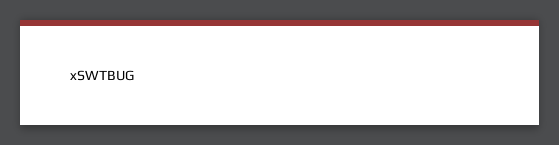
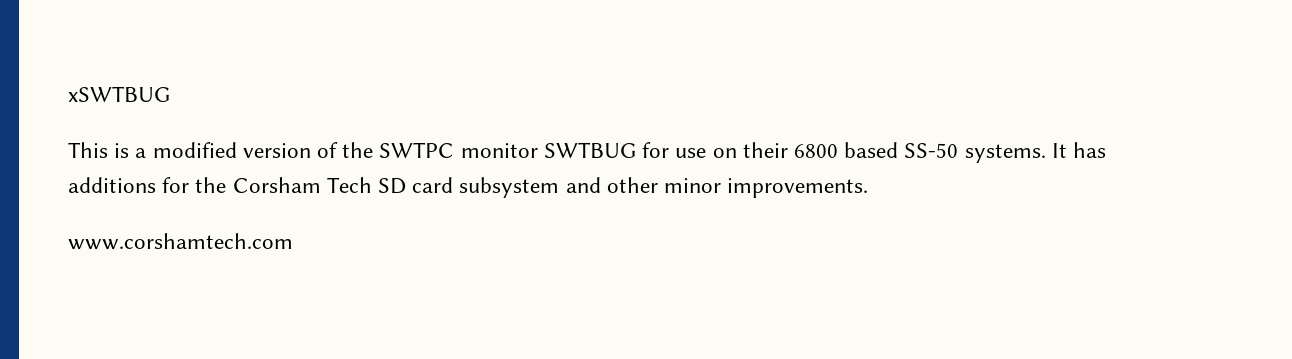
+ This is a modified version of the SWTPC monitor SWTBUG for use on their 6800 based SS-50 systems. It has additions for the Corsham Tech SD card subsystem and other minor improvements.
+ www.corshamtech.com

